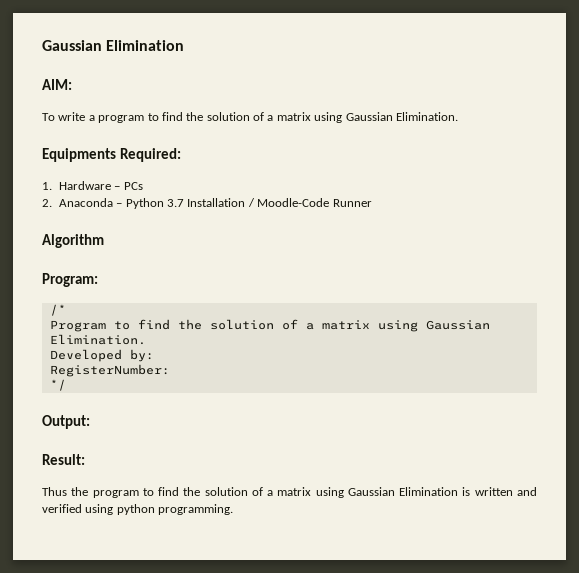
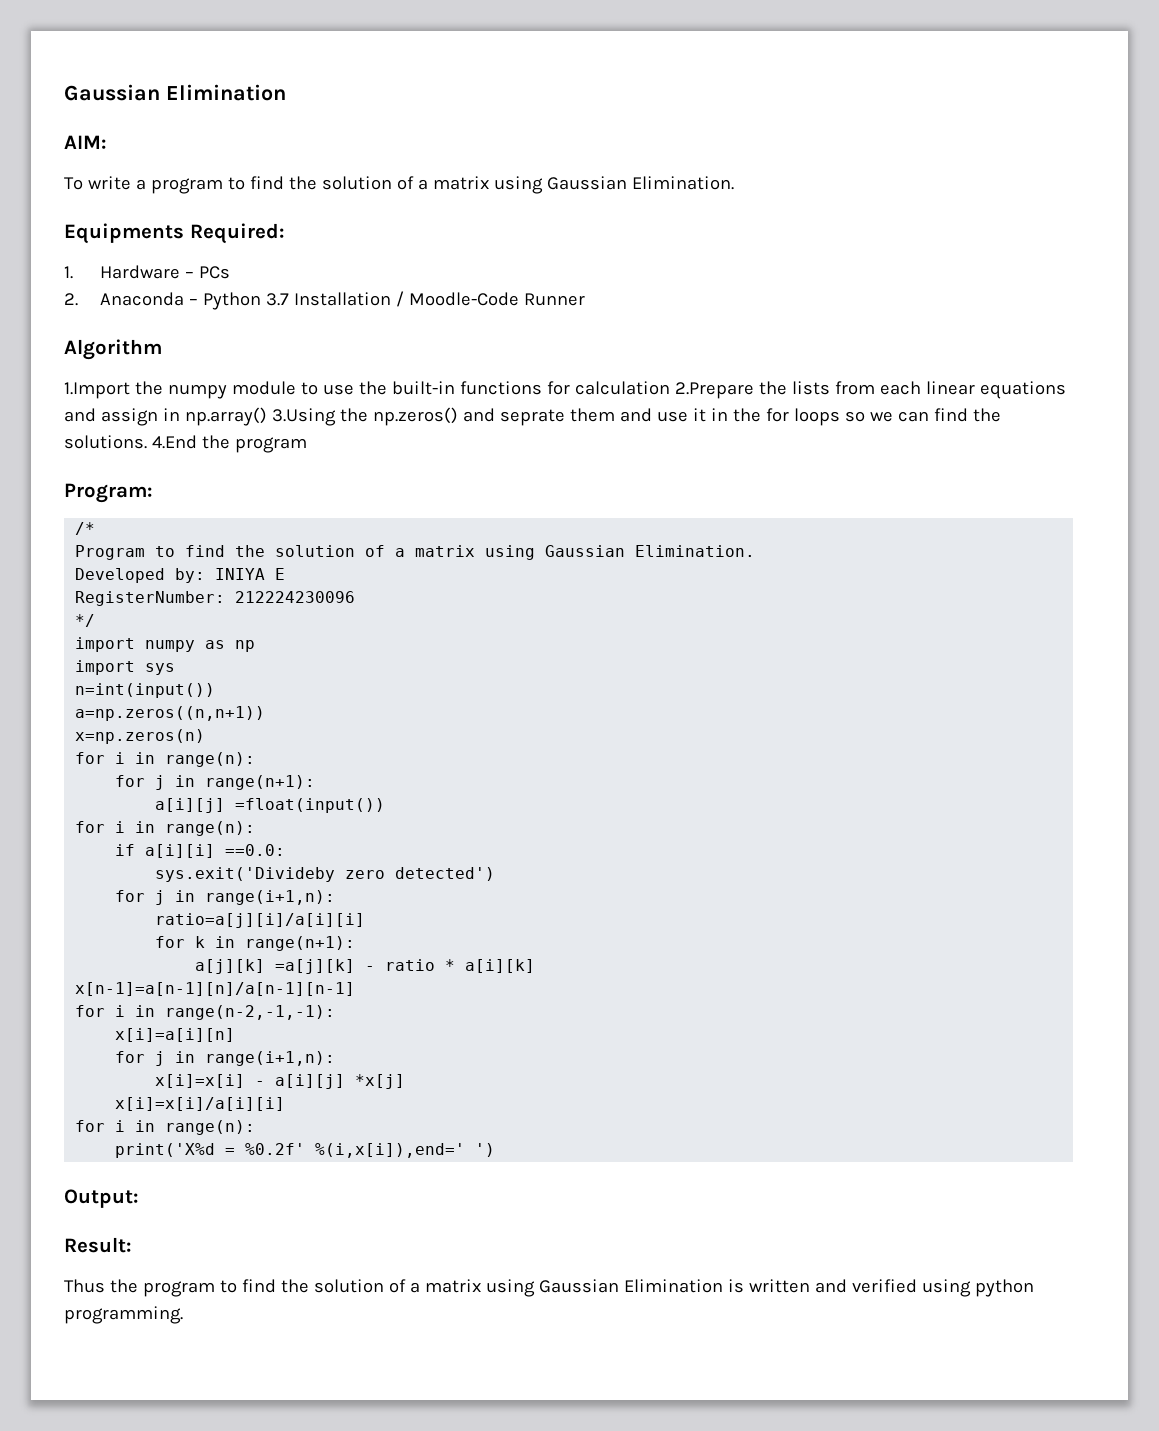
+ 1.Import the numpy module to use the built-in functions for calculation 2.Prepare the lists from each linear equations and assign in np.array() 3.Using the np.zeros() and seprate them and use it in the for loops so we can find the solutions. 4.End the program
- Developed by:
+ Developed by: INIYA E
- RegisterNumber:
+ RegisterNumber: 212224230096
+ import numpy as np
+ import sys
+ n=int(input())
+ a=np.zeros((n,n+1))
+ x=np.zeros(n)
+ for i in range(n):
+ for j in range(n+1):
+ a[i][j] =float(input())
+ for i in range(n):
+ if a[i][i] ==0.0:
+ sys.exit('Divideby zero detected')
+ for j in range(i+1,n):
+ ratio=a[j][i]/a[i][i]
+ for k in range(n+1):
+ a[j][k] =a[j][k] - ratio * a[i][k]
+ x[n-1]=a[n-1][n]/a[n-1][n-1]
+ for i in range(n-2,-1,-1):
+ x[i]=a[i][n]
+ for j in range(i+1,n):
+ x[i]=x[i] - a[i][j] *x[j]
+ x[i]=x[i]/a[i][i]
+ for i in range(n):
+ print('X%d = %0.2f' %(i,x[i]),end=' ')

